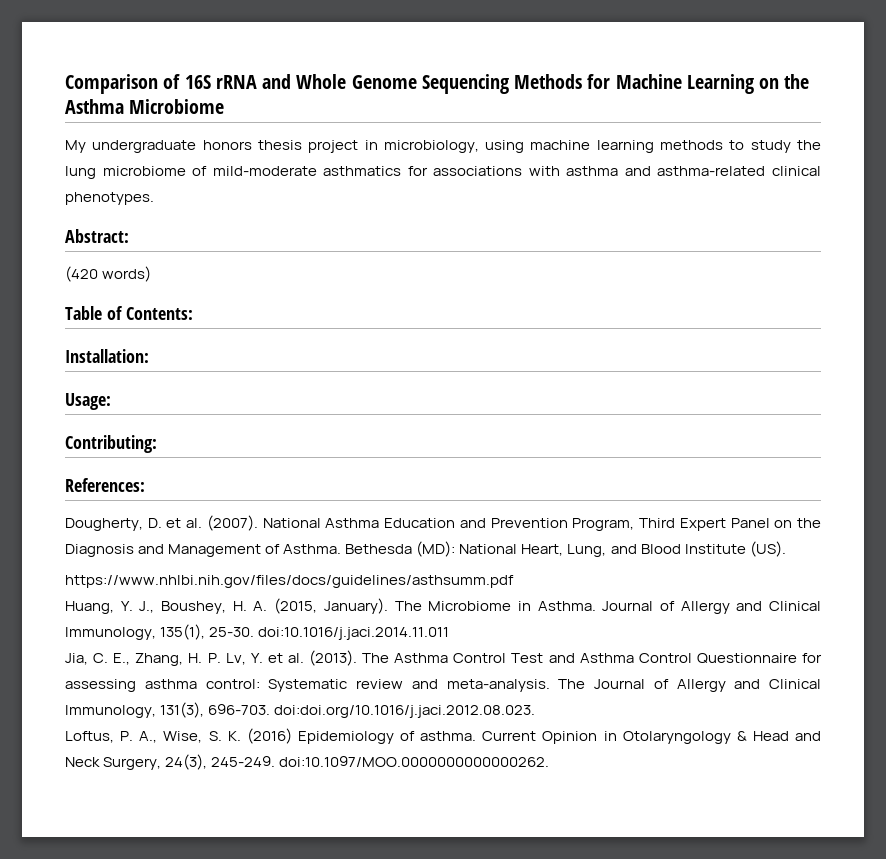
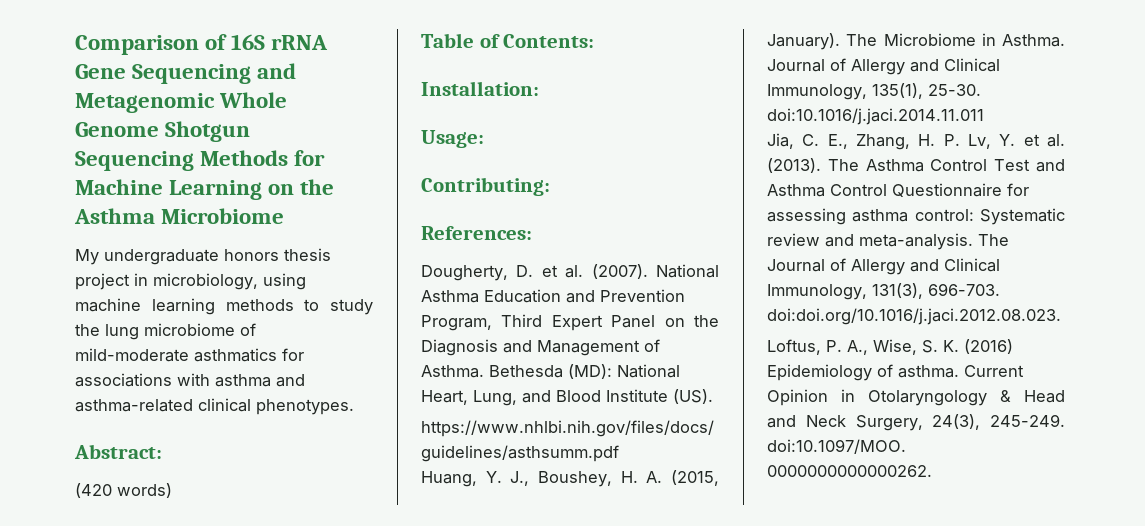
- Comparison of 16S rRNA and Whole Genome Sequencing Methods for Machine Learning on the Asthma Microbiome
+ Comparison of 16S rRNA Gene Sequencing and Metagenomic Whole Genome Shotgun Sequencing Methods for Machine Learning on the Asthma Microbiome

